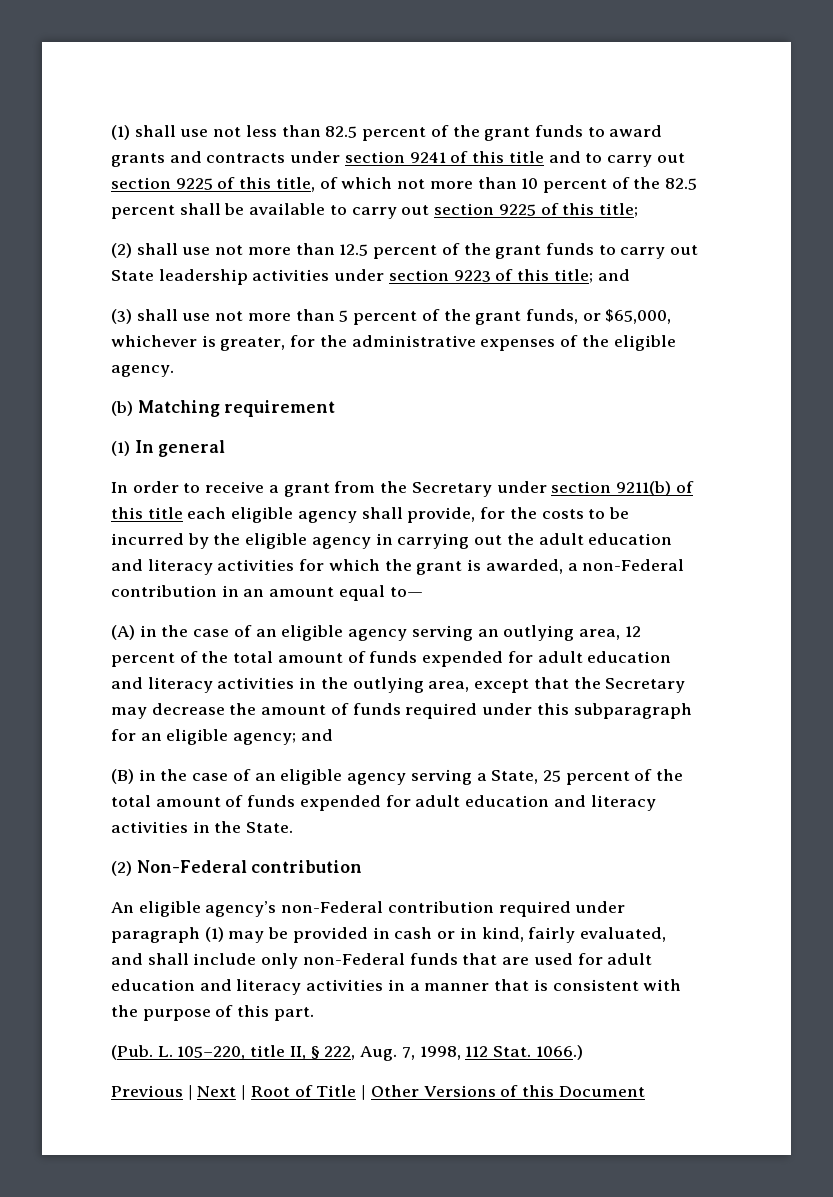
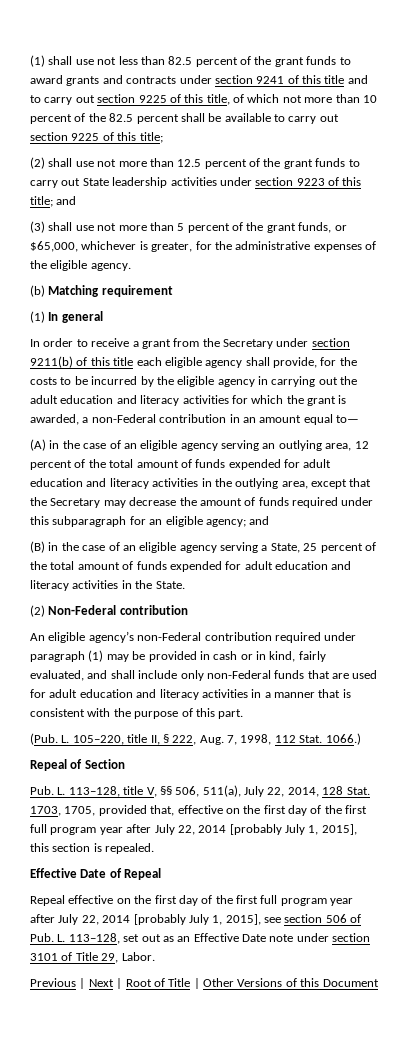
+ Repeal of Section
+ Pub. L. 113–128, title V, §§ 506, 511(a), July 22, 2014, 128 Stat. 1703, 1705, provided that, effective on the first day of the first full program year after July 22, 2014 [probably July 1, 2015], this section is repealed.
+ Effective Date of Repeal
+ Repeal effective on the first day of the first full program year after July 22, 2014 [probably July 1, 2015], see section 506 of Pub. L. 113–128, set out as an Effective Date note under section 3101 of Title 29, Labor.

